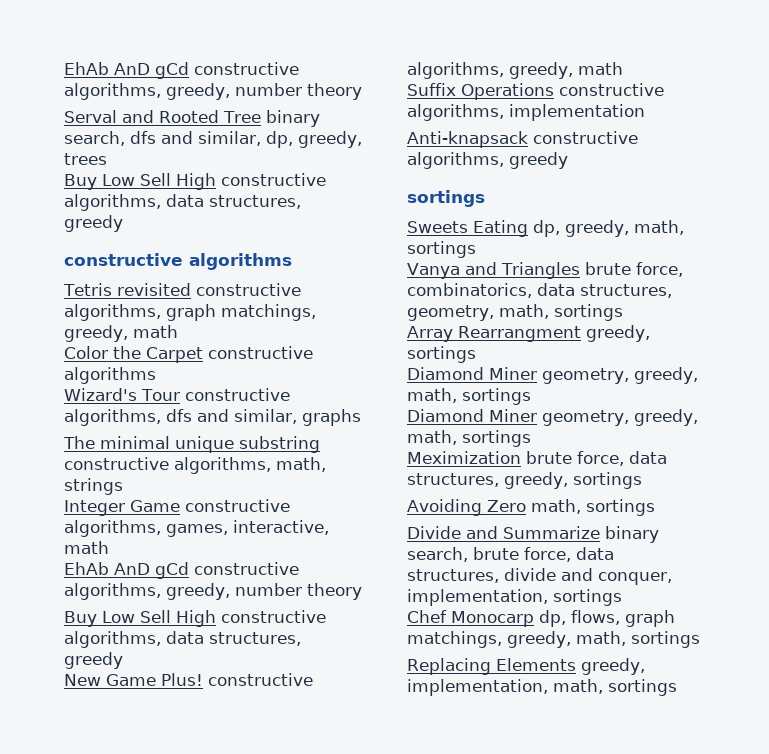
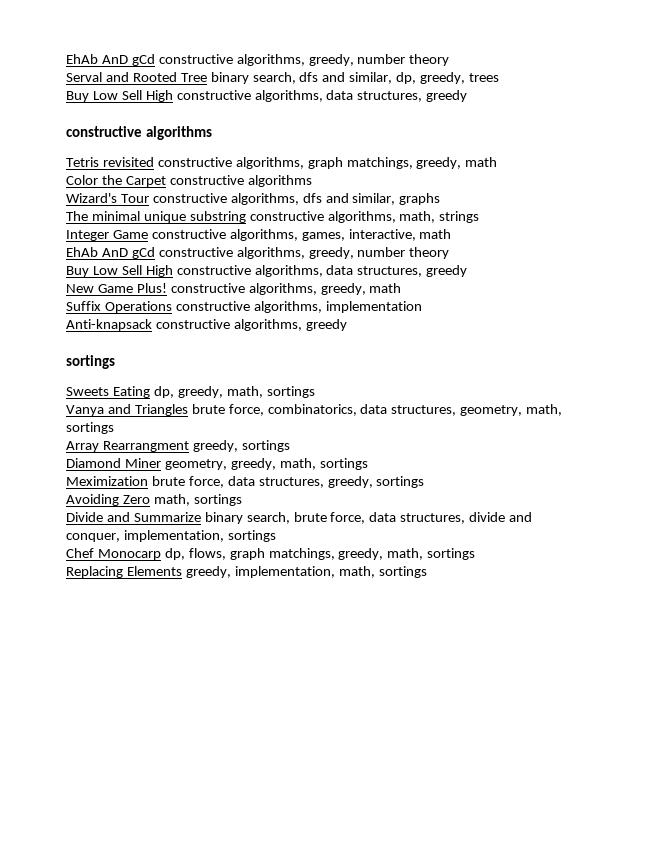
  Array Rearrangment greedy, sortings
- Diamond Miner geometry, greedy, math, sortings

